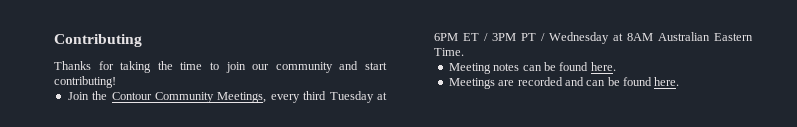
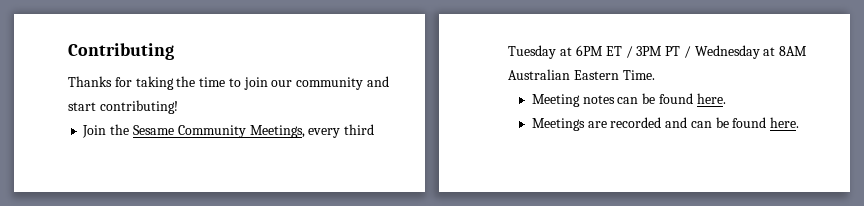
- Join the Contour Community Meetings, every third Tuesday at 6PM ET / 3PM PT / Wednesday at 8AM Australian Eastern Time.
+ Join the Sesame Community Meetings, every third Tuesday at 6PM ET / 3PM PT / Wednesday at 8AM Australian Eastern Time.

